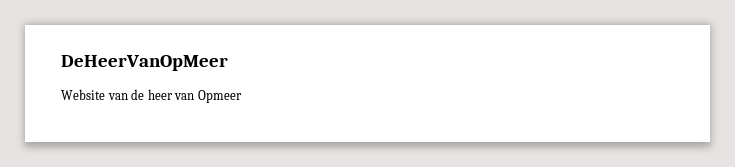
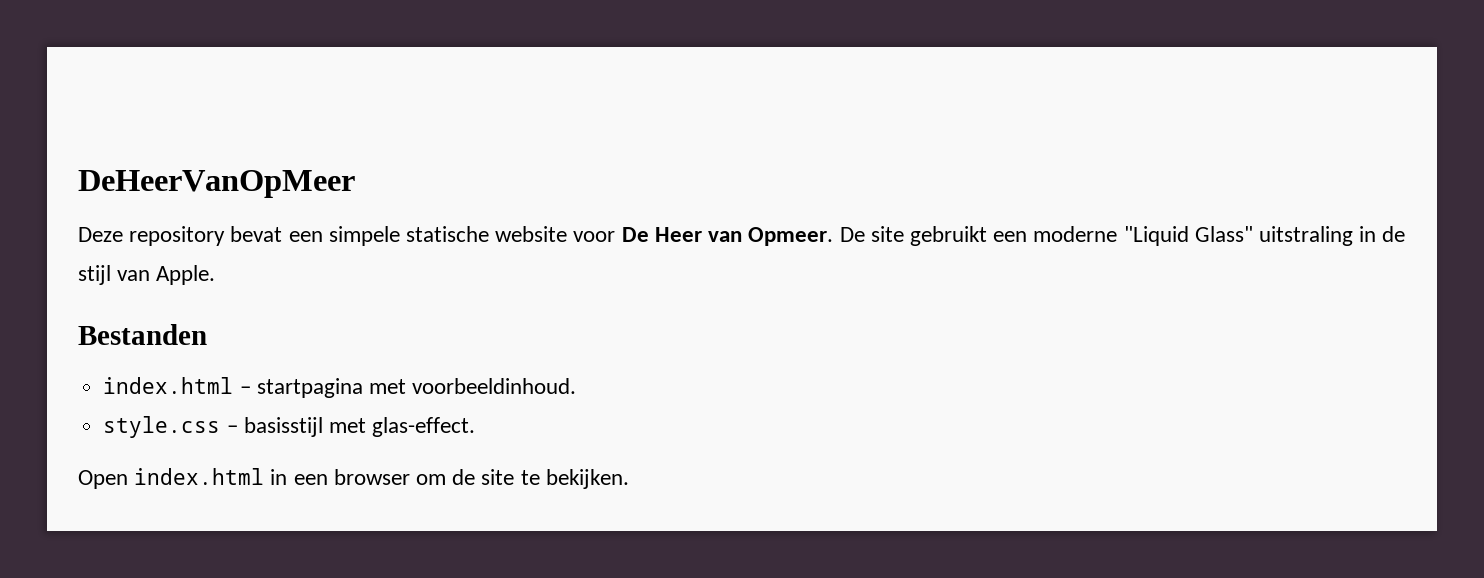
- Website van de heer van Opmeer
+ Deze repository bevat een simpele statische website voor De Heer van Opmeer. De site gebruikt een moderne "Liquid Glass" uitstraling in de stijl van Apple.
+ Bestanden
+ index.html – startpagina met voorbeeldinhoud.
+ style.css – basisstijl met glas-effect.
+ Open index.html in een browser om de site te bekijken.

